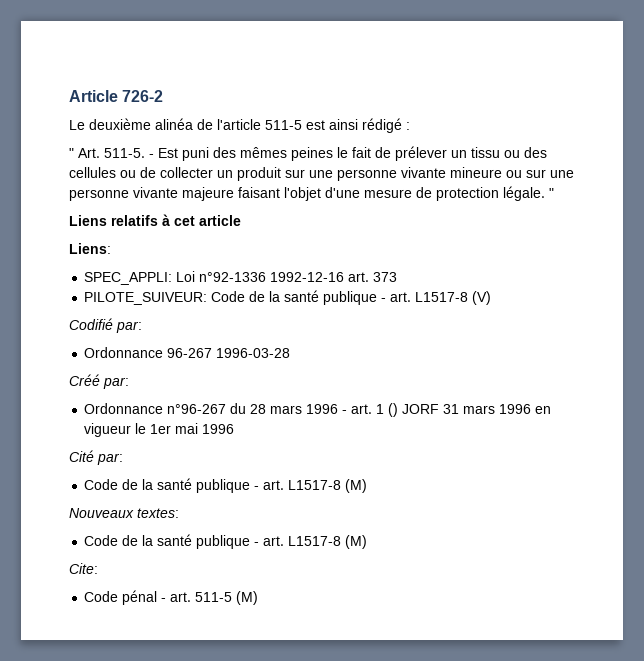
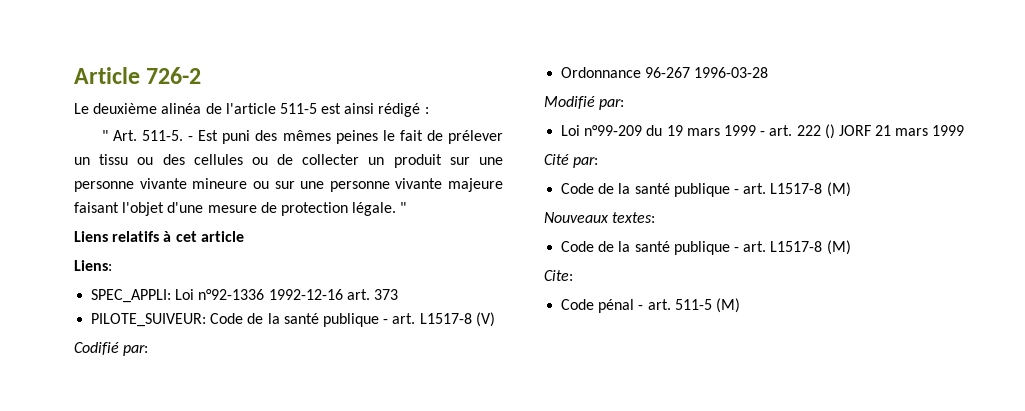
- Créé par:
- Ordonnance n°96-267 du 28 mars 1996 - art. 1 () JORF 31 mars 1996 en vigueur le 1er mai 1996
+ Modifié par:
+ Loi n°99-209 du 19 mars 1999 - art. 222 () JORF 21 mars 1999

